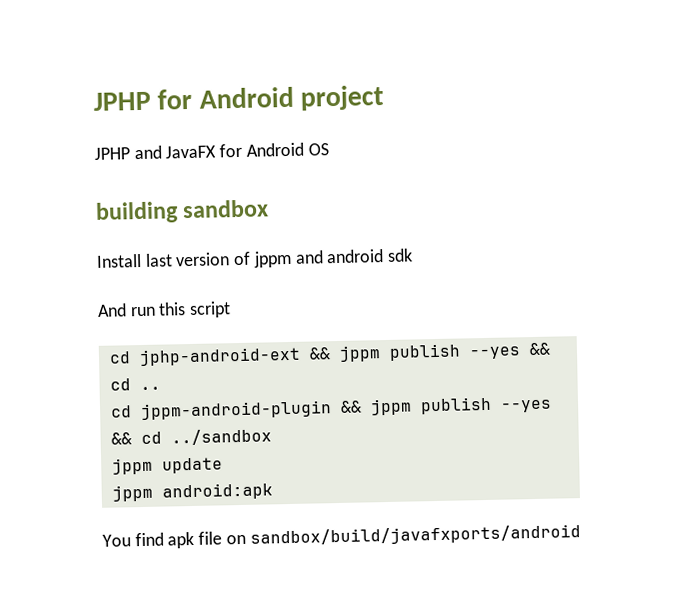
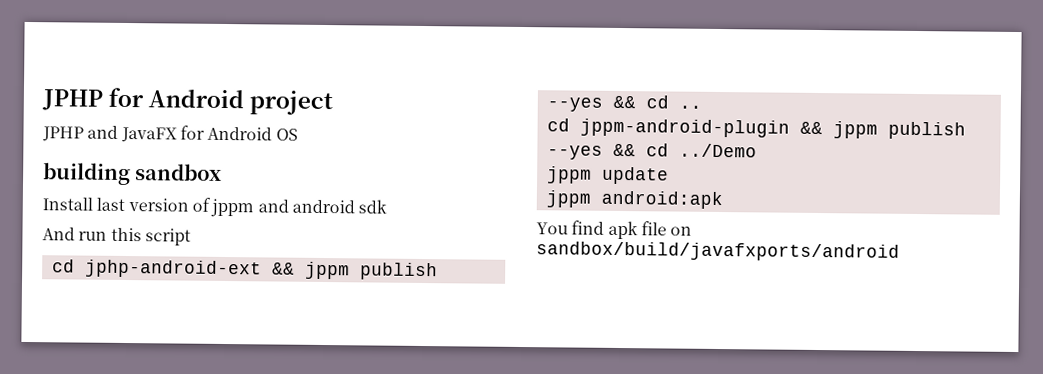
- cd jppm-android-plugin && jppm publish --yes && cd ../sandbox
+ cd jppm-android-plugin && jppm publish --yes && cd ../Demo

